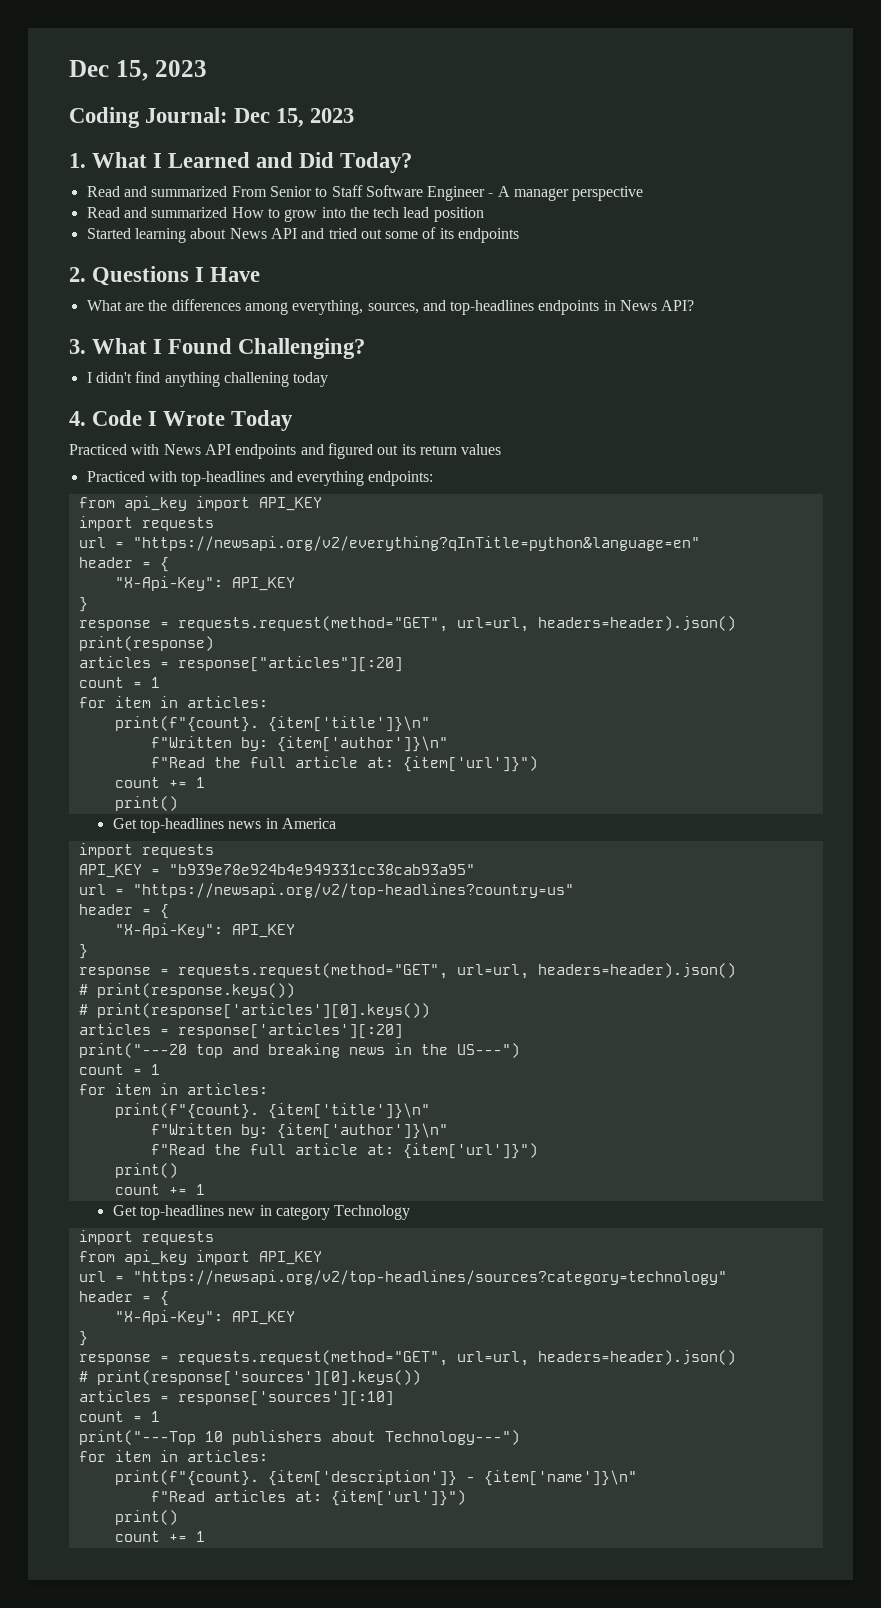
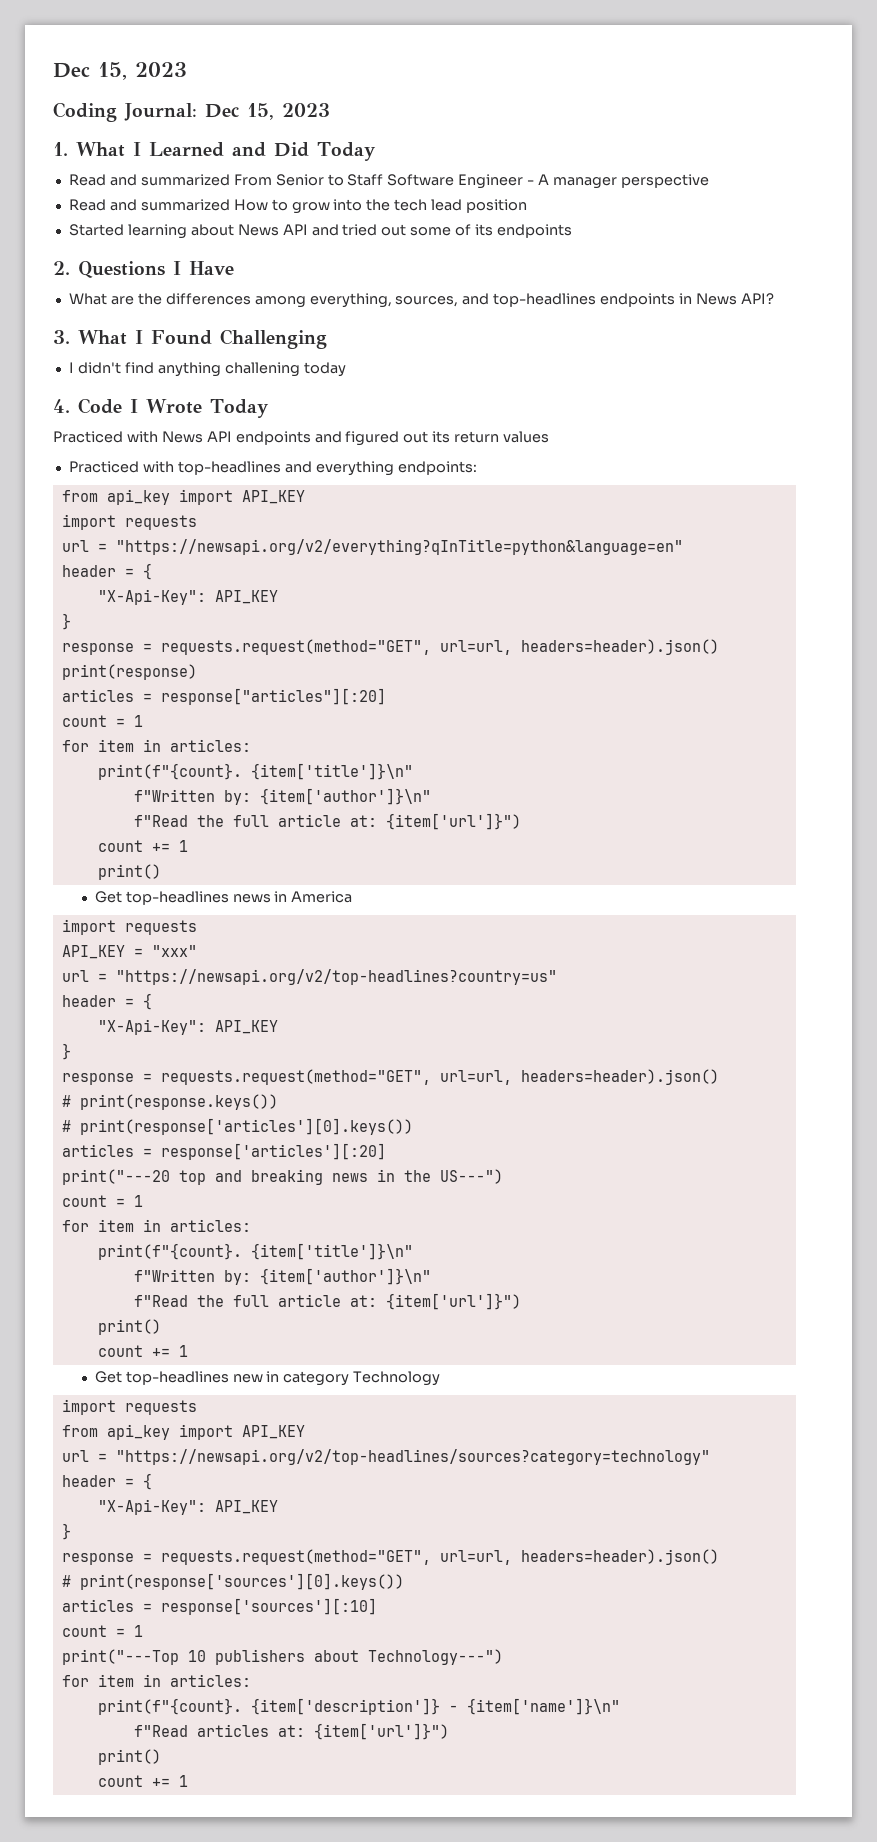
- 1. What I Learned and Did Today?
+ 1. What I Learned and Did Today
- 3. What I Found Challenging?
+ 3. What I Found Challenging
- API_KEY = "b939e78e924b4e949331cc38cab93a95"
+ API_KEY = "xxx"

